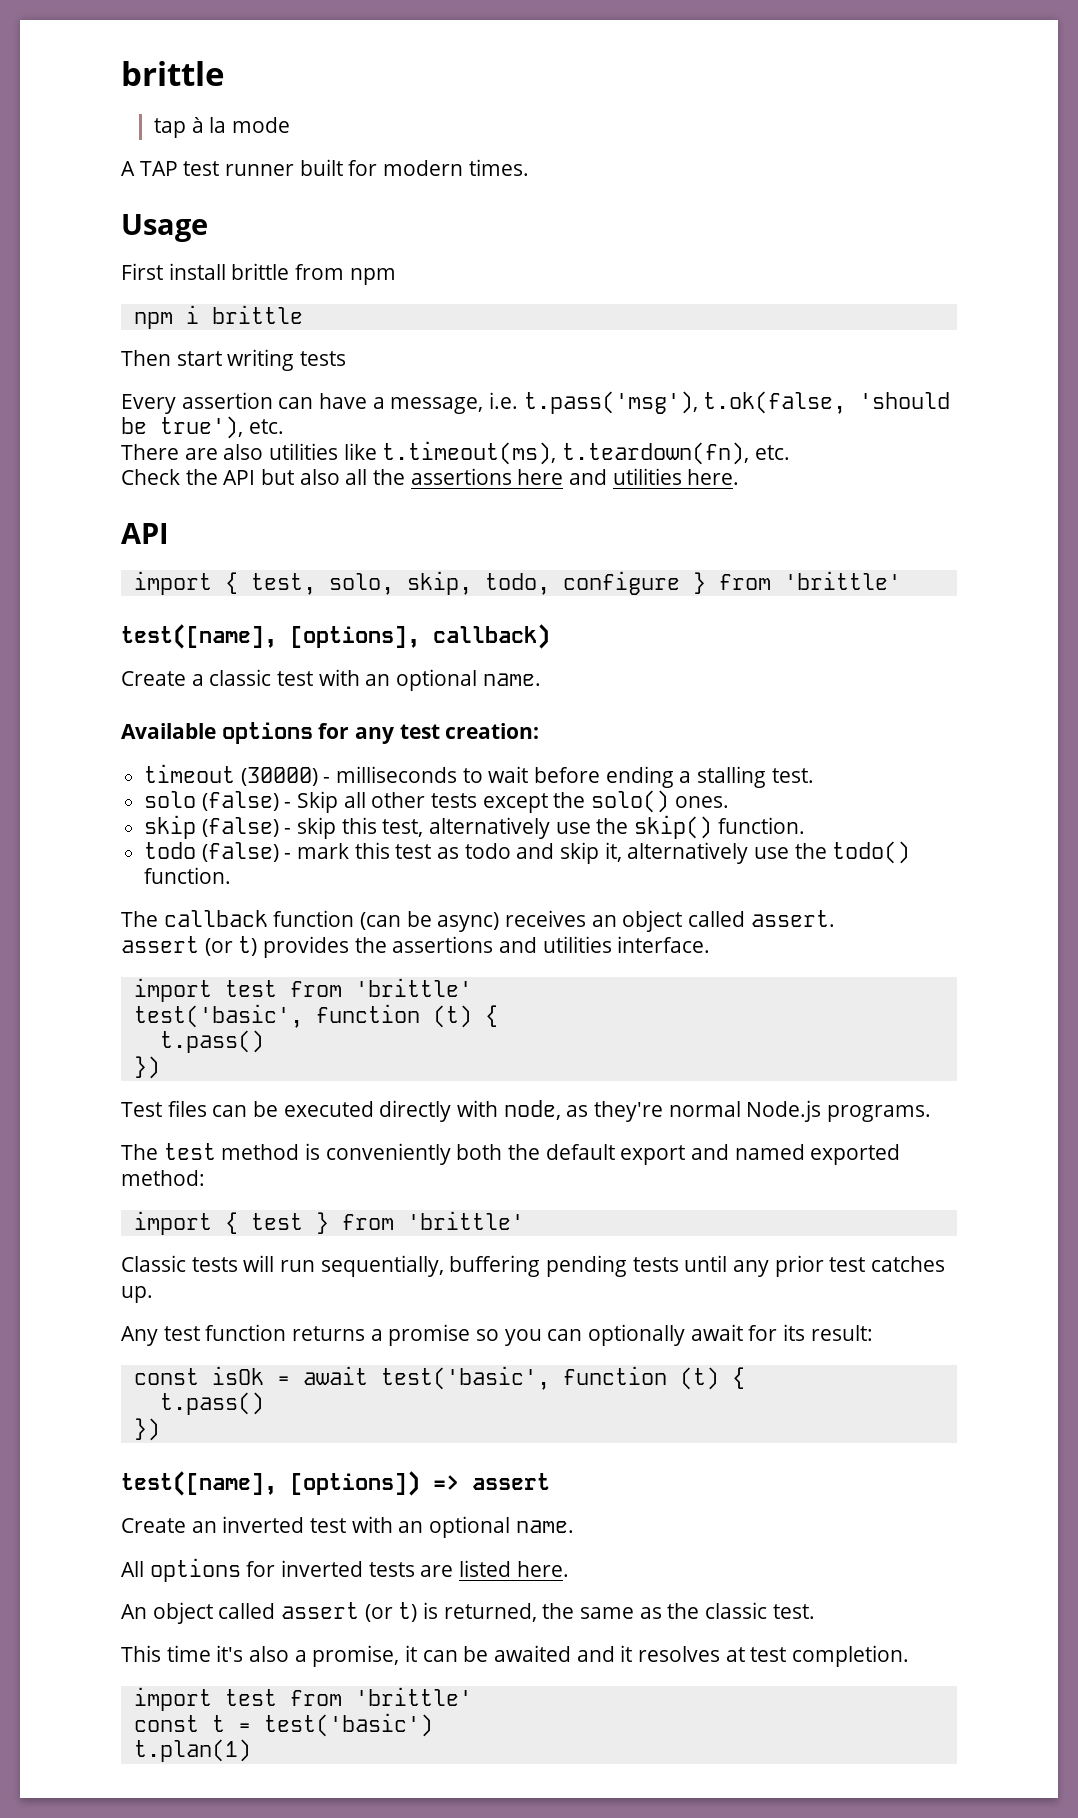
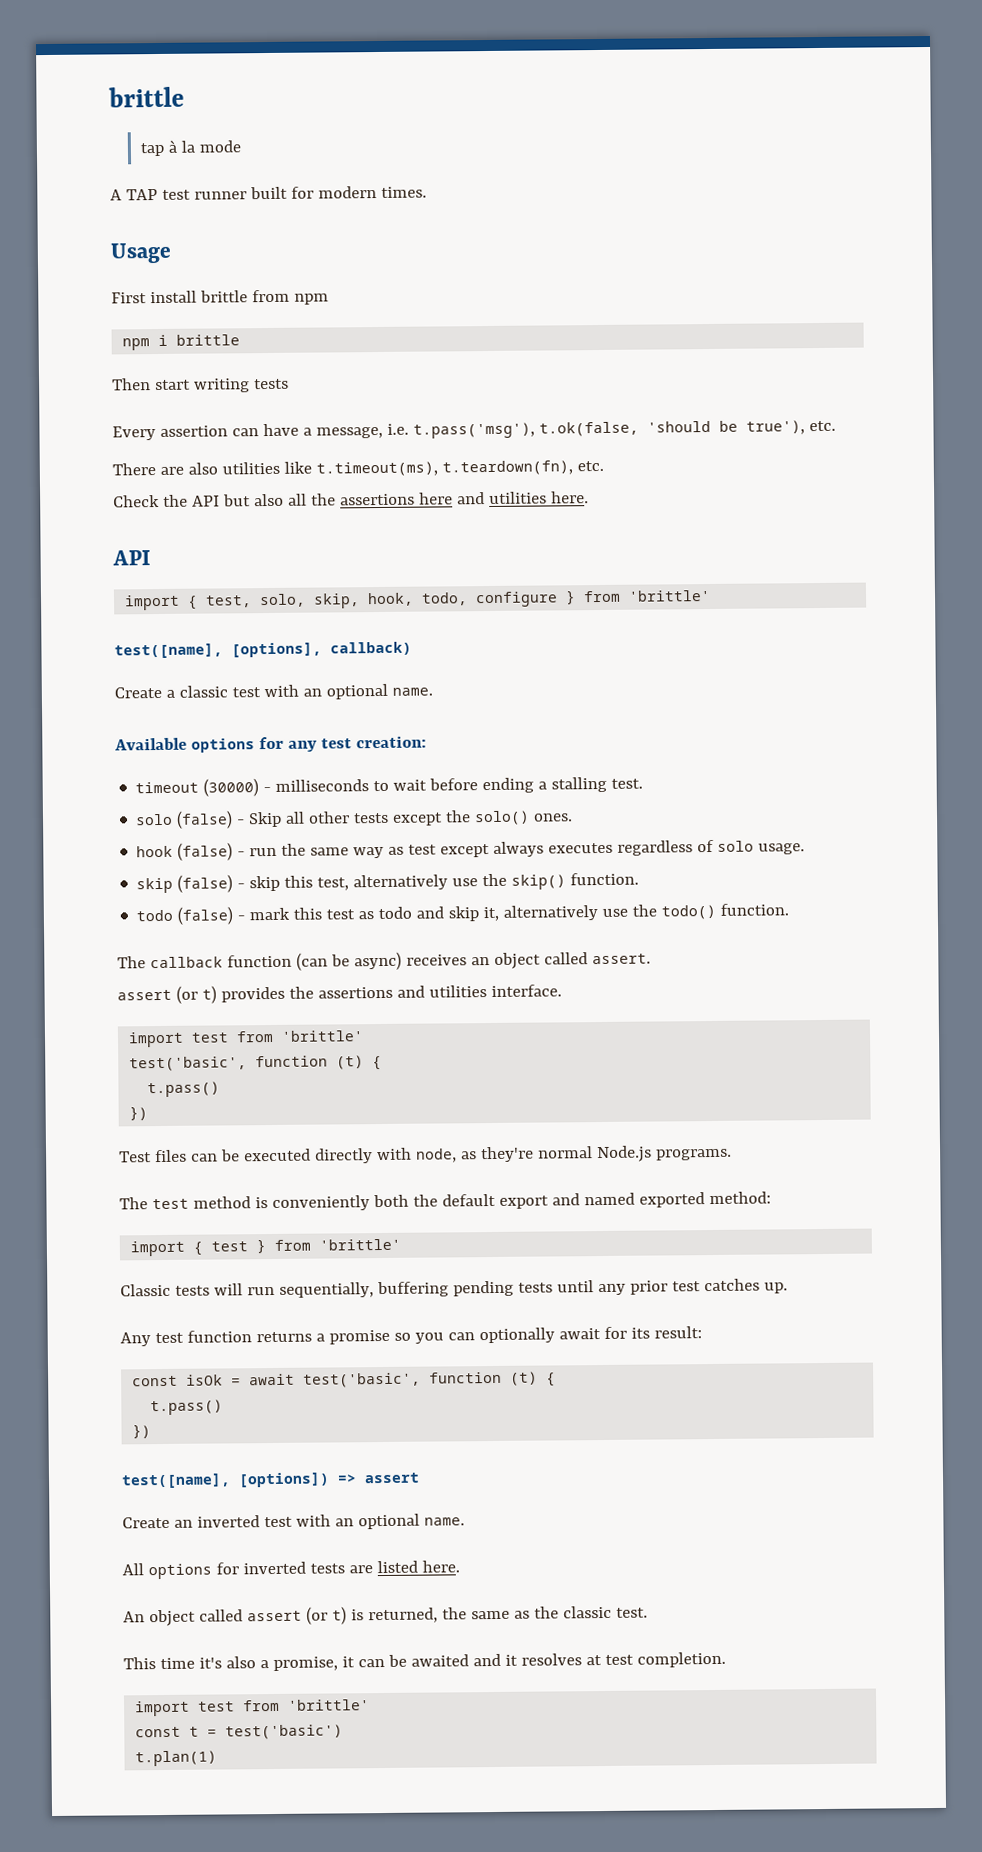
- import { test, solo, skip, todo, configure } from 'brittle'
+ import { test, solo, skip, hook, todo, configure } from 'brittle'
+ hook (false) - run the same way as test except always executes regardless of solo usage.

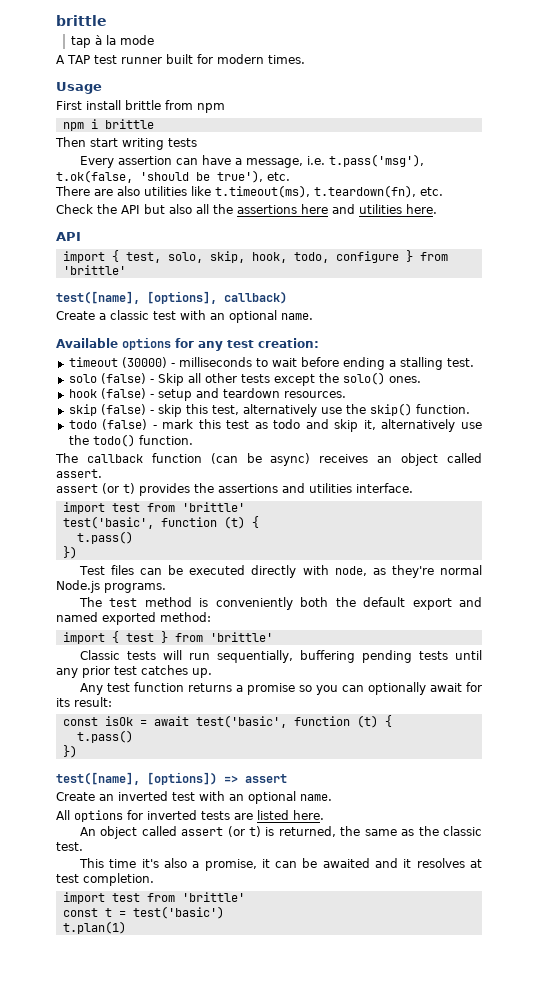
- hook (false) - run the same way as test except always executes regardless of solo usage.
+ hook (false) - setup and teardown resources.

